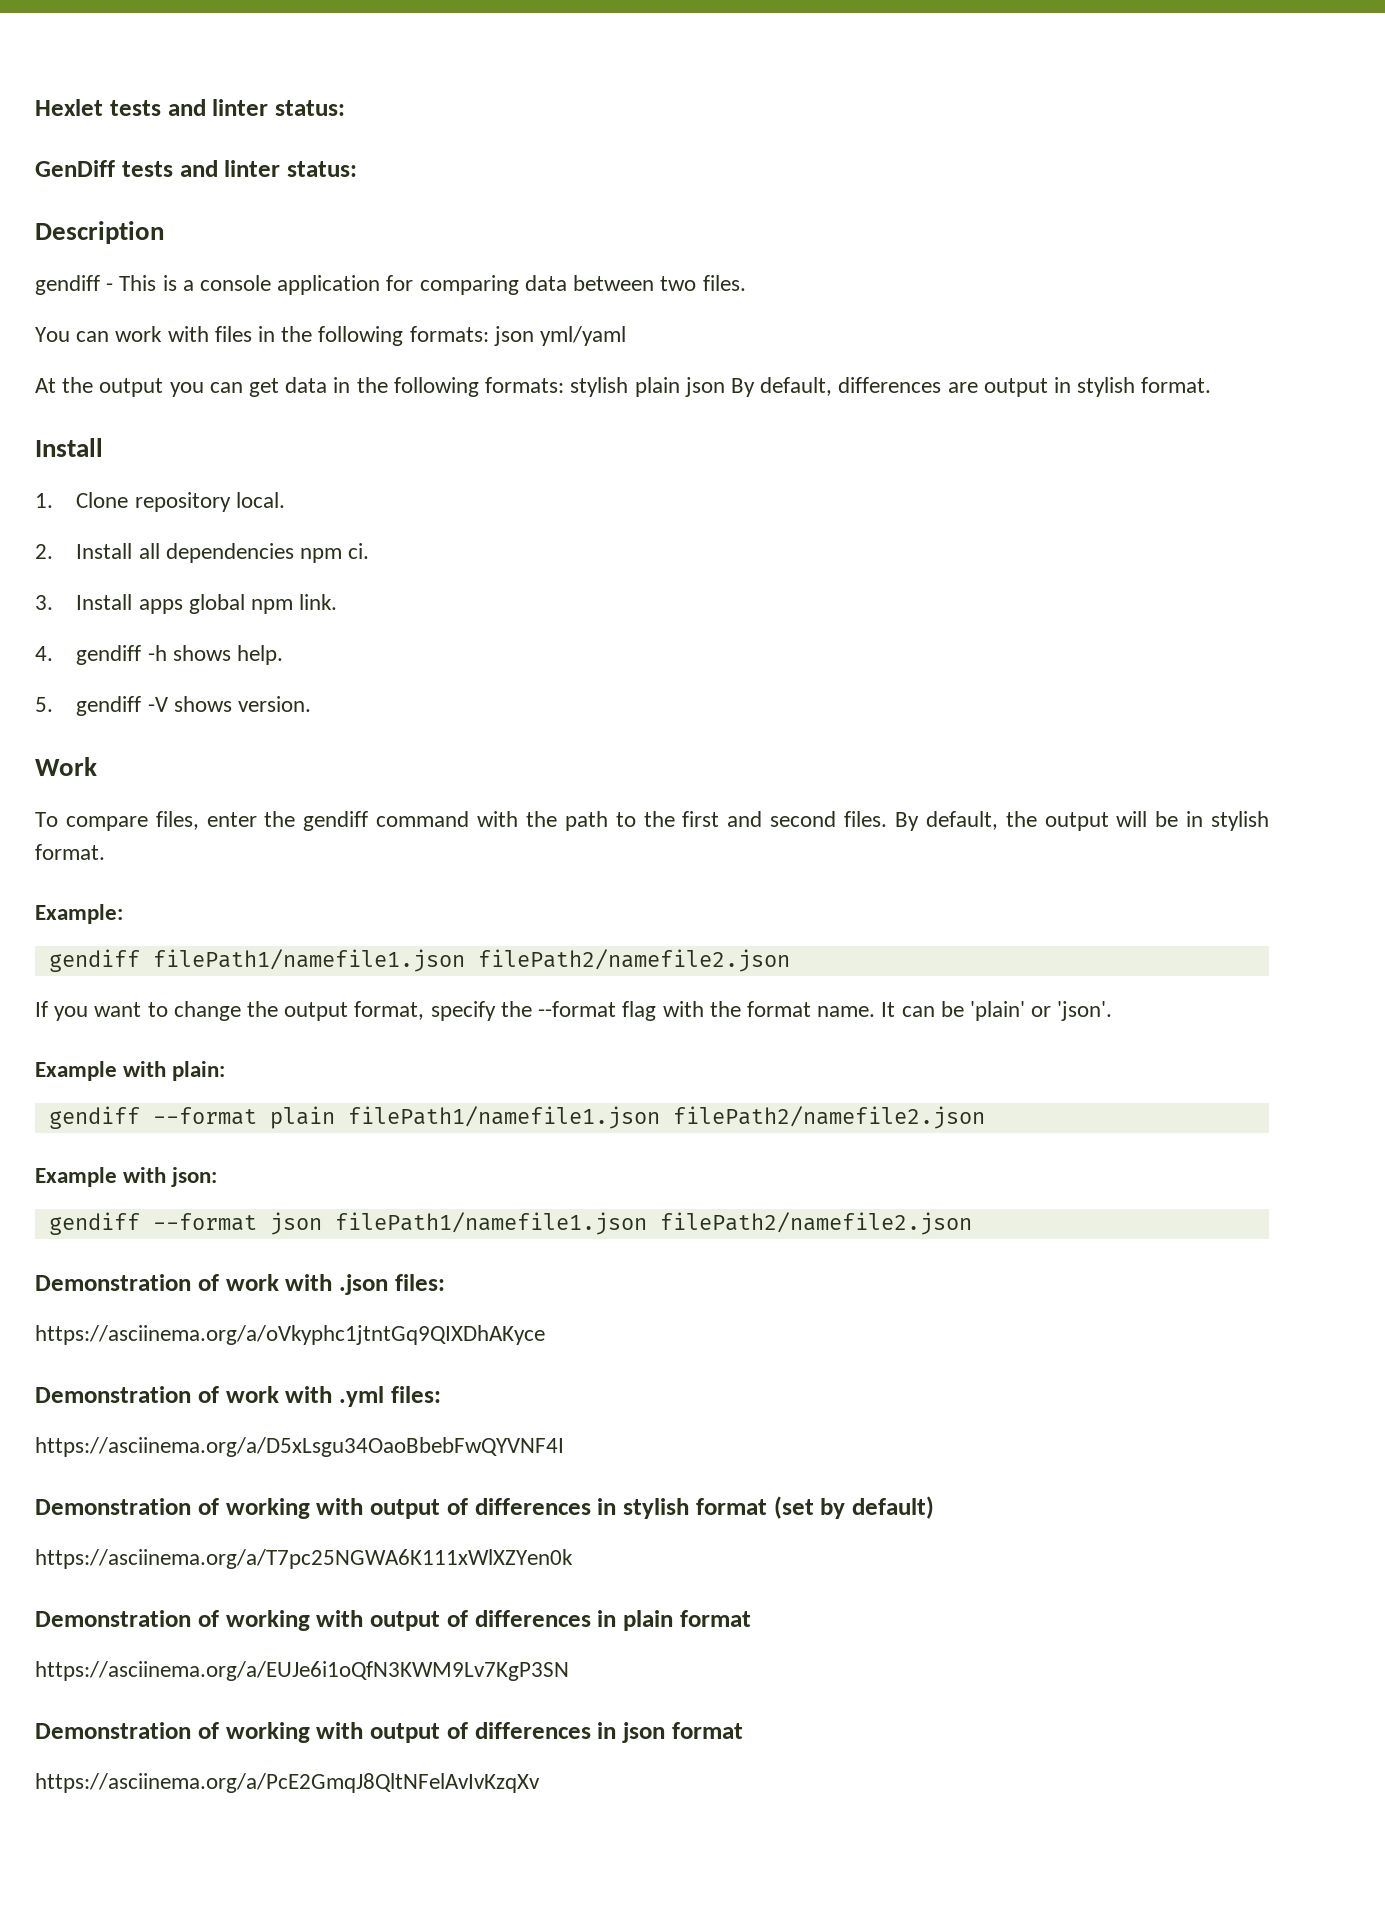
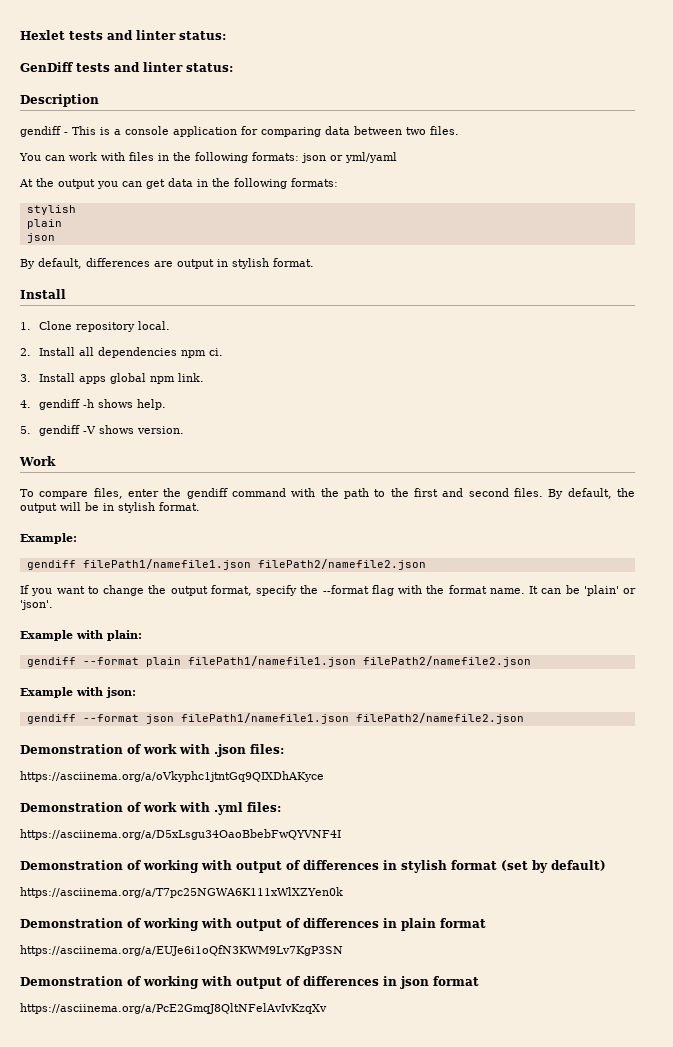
- You can work with files in the following formats: json yml/yaml
+ You can work with files in the following formats: json or yml/yaml
- At the output you can get data in the following formats: stylish plain json By default, differences are output in stylish format.
+ At the output you can get data in the following formats:
+ stylish
+ plain
+ json
+ By default, differences are output in stylish format.

